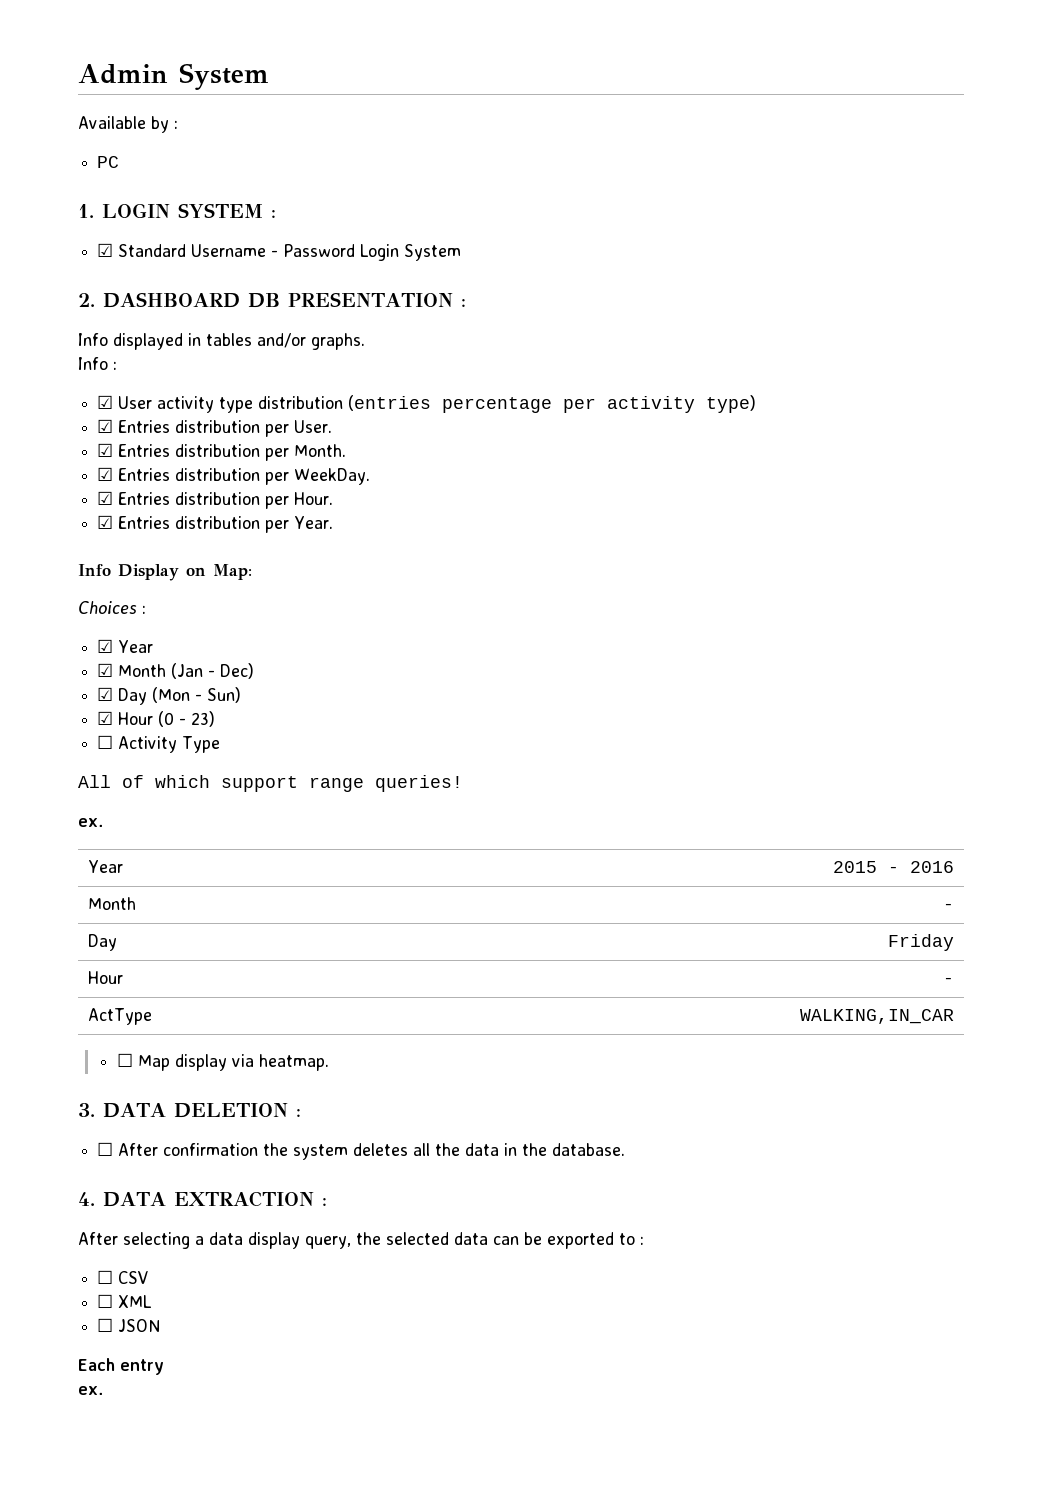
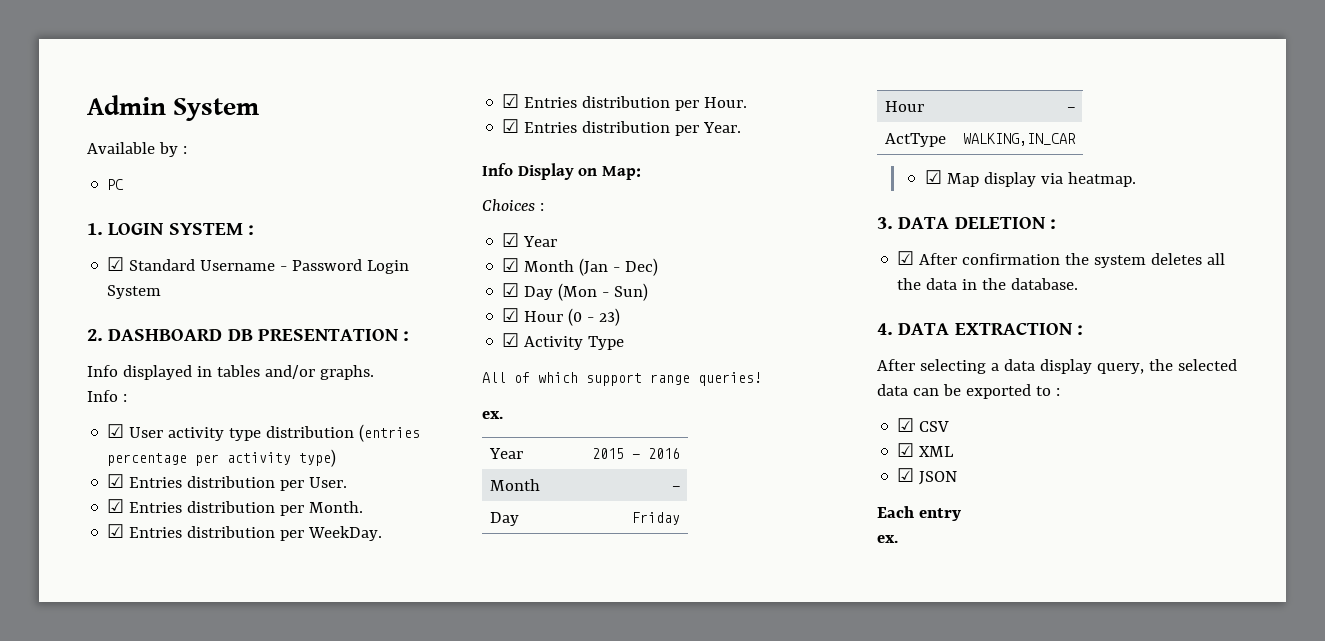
- ☐ Activity Type
+ ☑ Activity Type
- ☐ Map display via heatmap.
+ ☑ Map display via heatmap.
- ☐ After confirmation the system deletes all the data in the database.
+ ☑ After confirmation the system deletes all the data in the database.
- ☐ CSV
+ ☑ CSV
- ☐ XML
+ ☑ XML
- ☐ JSON
+ ☑ JSON

